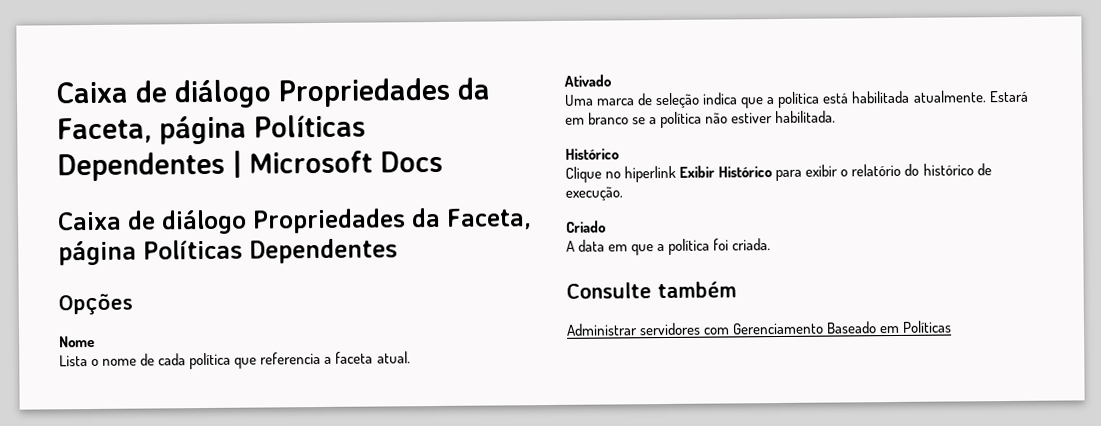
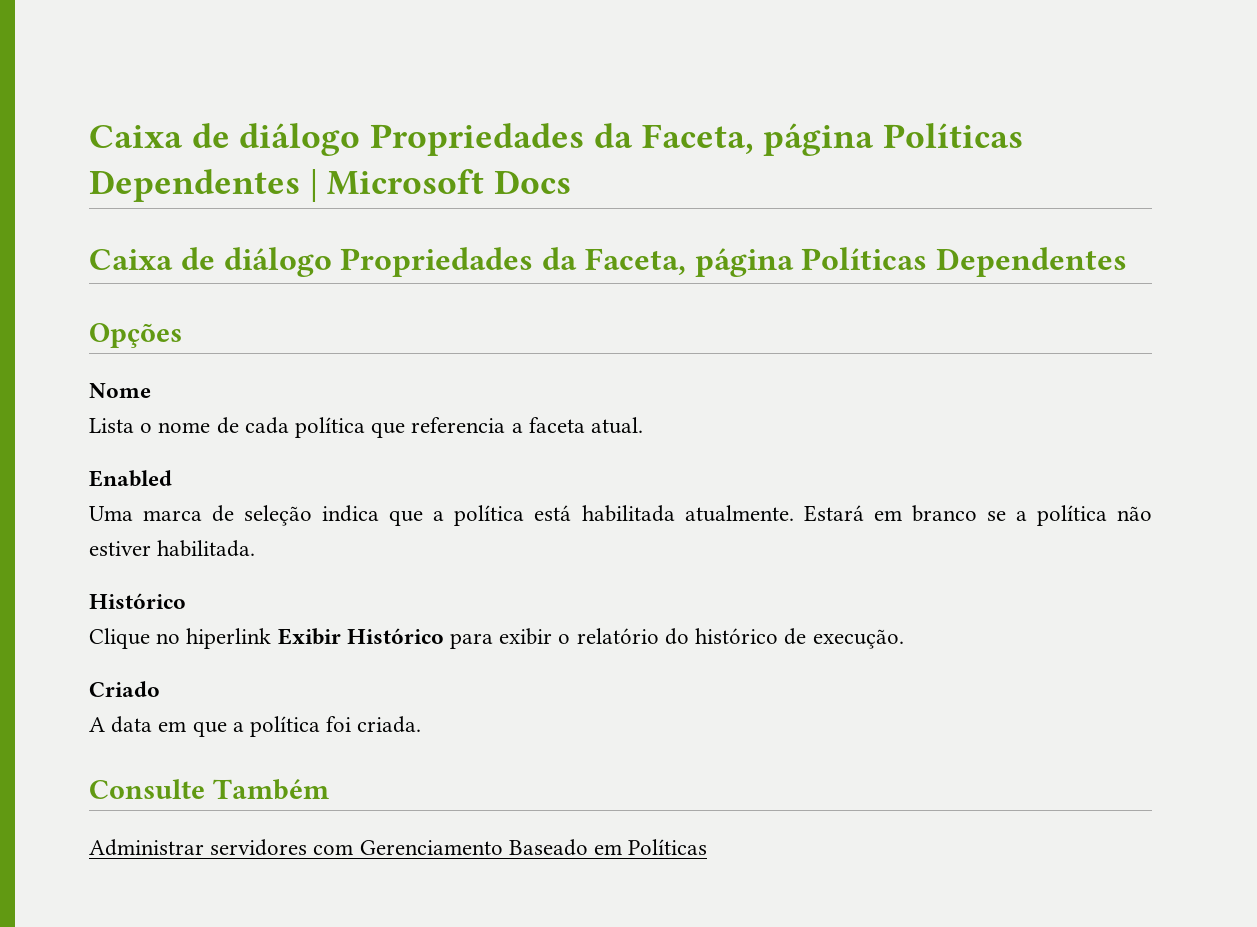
- Ativado
+ Enabled
- Consulte também
+ Consulte Também

